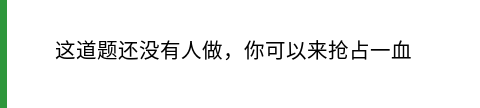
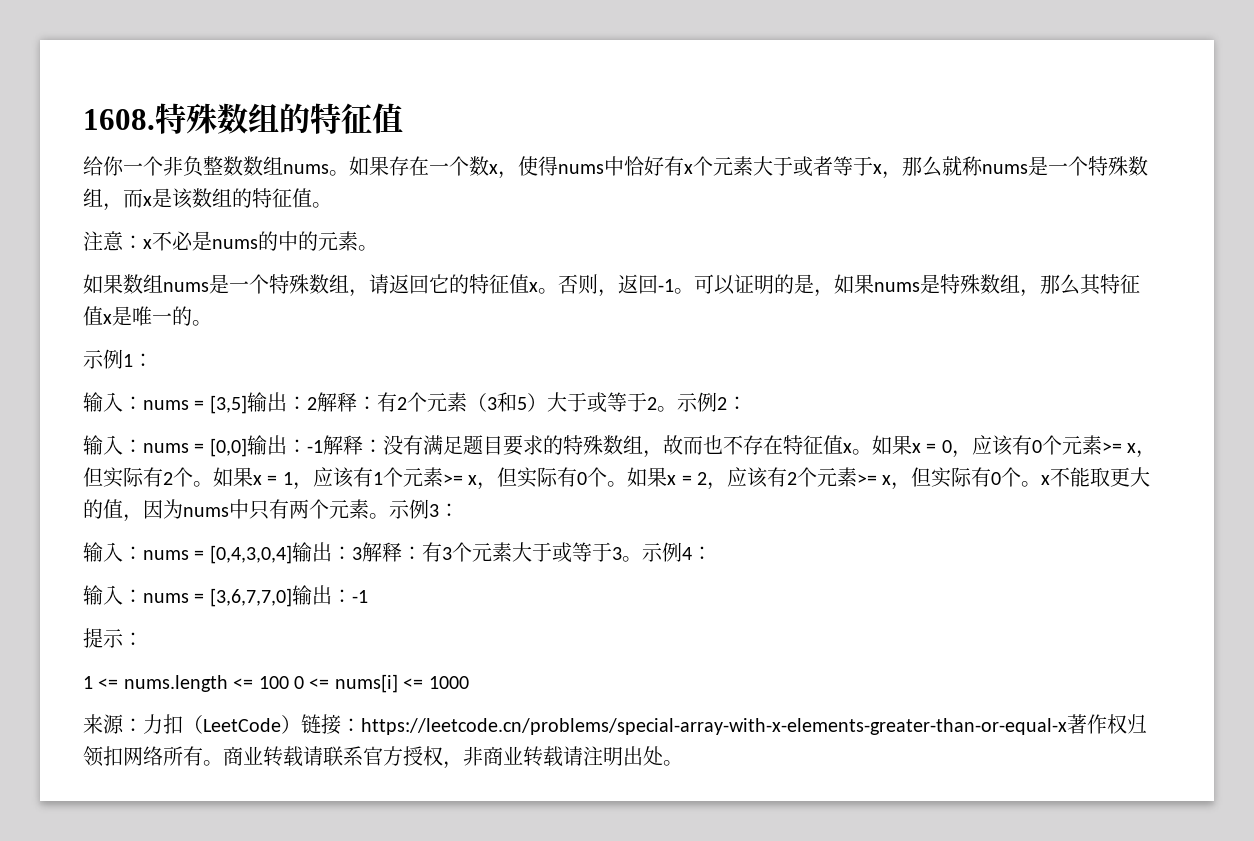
- 这道题还没有人做，你可以来抢占一血
+ 1608.特殊数组的特征值
+ 给你一个非负整数数组nums。如果存在一个数x，使得nums中恰好有x个元素大于或者等于x，那么就称nums是一个特殊数组，而x是该数组的特征值。
+ 注意：x不必是nums的中的元素。
+ 如果数组nums是一个特殊数组，请返回它的特征值x。否则，返回-1。可以证明的是，如果nums是特殊数组，那么其特征值x是唯一的。
+ 示例1：
+ 输入：nums = [3,5]输出：2解释：有2个元素（3和5）大于或等于2。示例2：
+ 输入：nums = [0,0]输出：-1解释：没有满足题目要求的特殊数组，故而也不存在特征值x。如果x = 0，应该有0个元素>= x，但实际有2个。如果x = 1，应该有1个元素>= x，但实际有0个。如果x = 2，应该有2个元素>= x，但实际有0个。x不能取更大的值，因为nums中只有两个元素。示例3：
+ 输入：nums = [0,4,3,0,4]输出：3解释：有3个元素大于或等于3。示例4：
+ 输入：nums = [3,6,7,7,0]输出：-1
+ 提示：
+ 1 <= nums.length <= 100 0 <= nums[i] <= 1000
+ 来源：力扣（LeetCode）链接：https://leetcode.cn/problems/special-array-with-x-elements-greater-than-or-equal-x著作权归领扣网络所有。商业转载请联系官方授权，非商业转载请注明出处。

